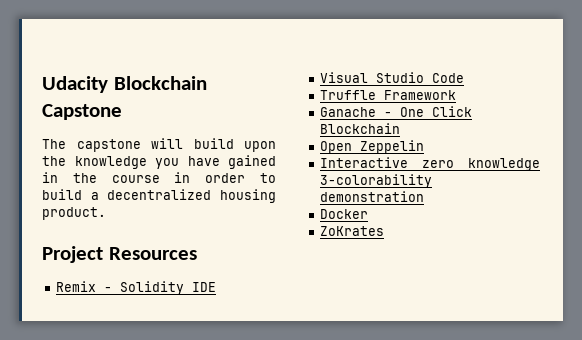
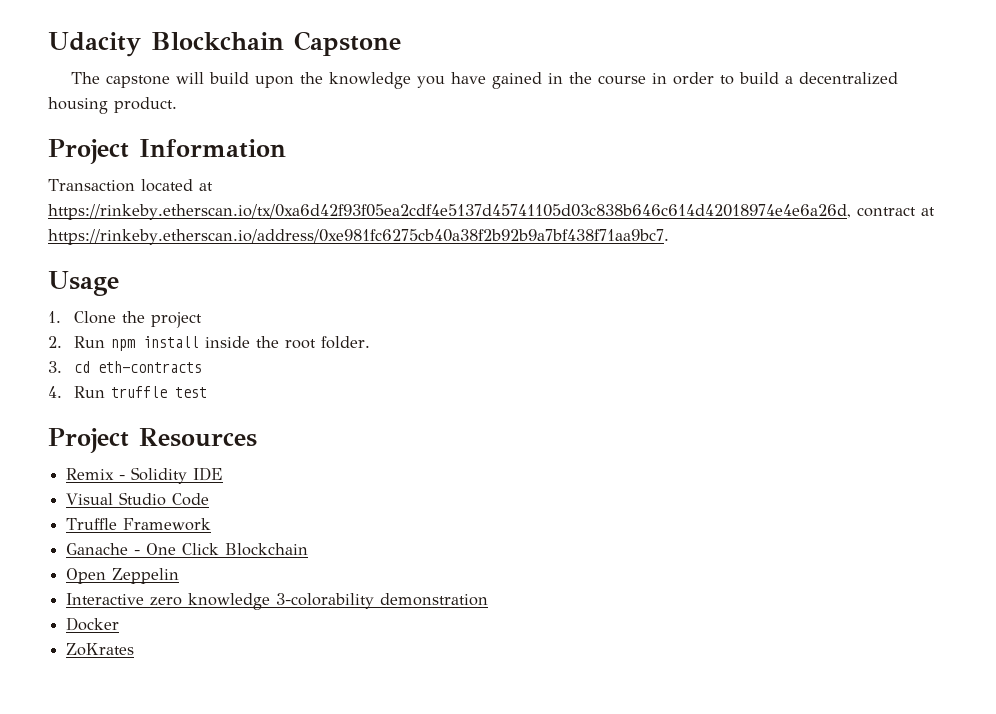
+ Project Information
+ Transaction located at https://rinkeby.etherscan.io/tx/0xa6d42f93f05ea2cdf4e5137d45741105d03c838b646c614d42018974e4e6a26d, contract at https://rinkeby.etherscan.io/address/0xe981fc6275cb40a38f2b92b9a7bf438f71aa9bc7.
+ Usage
+ 1. Clone the project
+ 2. Run npm install inside the root folder.
+ 3. cd eth-contracts
+ 4. Run truffle test

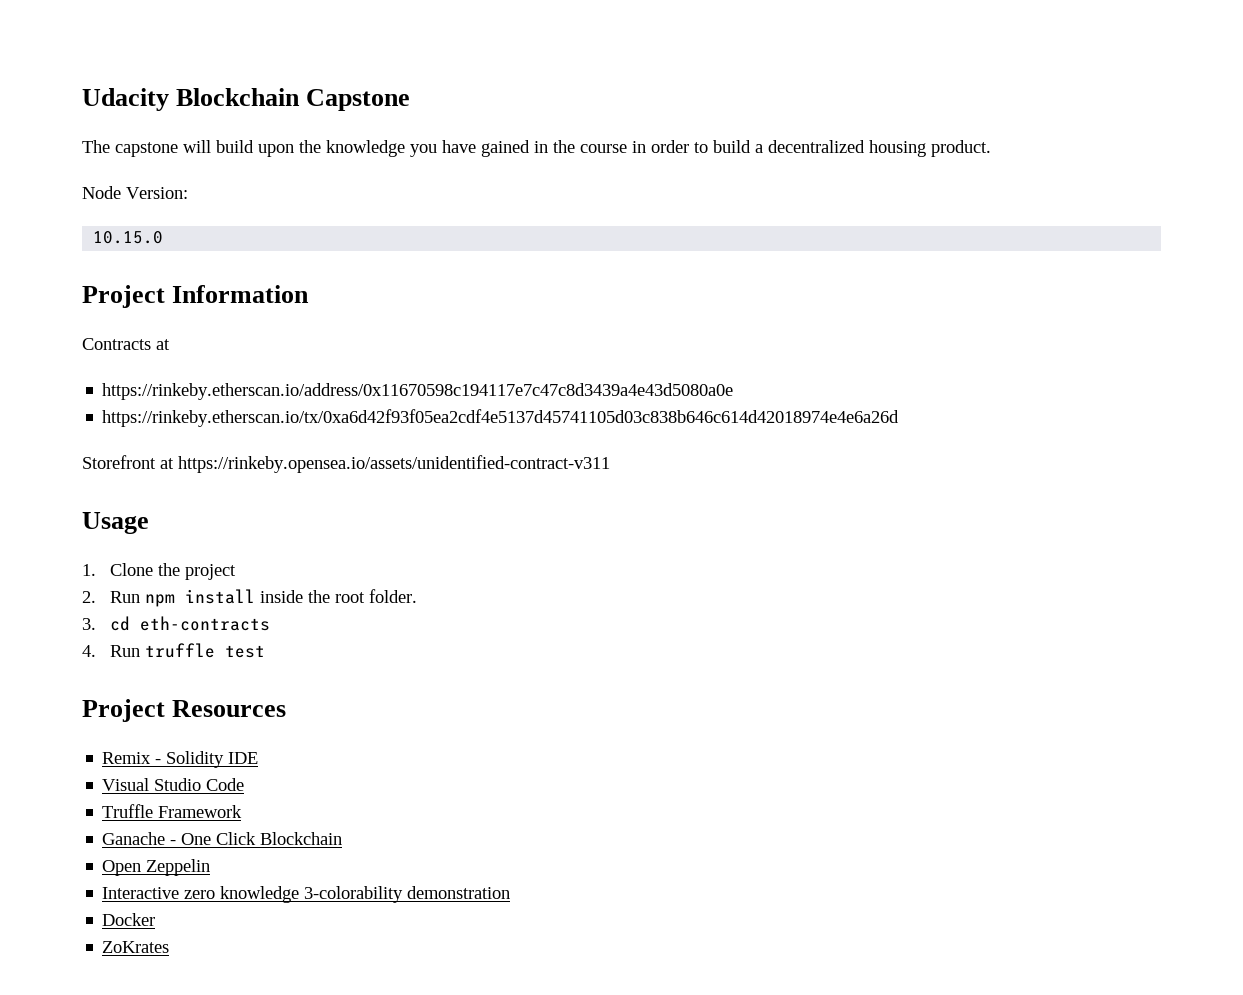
+ Node Version:
+ 10.15.0
- Transaction located at https://rinkeby.etherscan.io/tx/0xa6d42f93f05ea2cdf4e5137d45741105d03c838b646c614d42018974e4e6a26d, contract at https://rinkeby.etherscan.io/address/0xe981fc6275cb40a38f2b92b9a7bf438f71aa9bc7.
+ Contracts at
+ https://rinkeby.etherscan.io/address/0x11670598c194117e7c47c8d3439a4e43d5080a0e
+ https://rinkeby.etherscan.io/tx/0xa6d42f93f05ea2cdf4e5137d45741105d03c838b646c614d42018974e4e6a26d
+ Storefront at https://rinkeby.opensea.io/assets/unidentified-contract-v311

